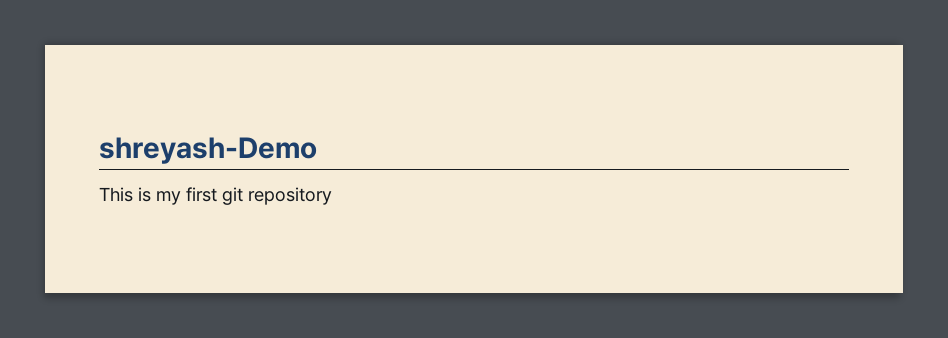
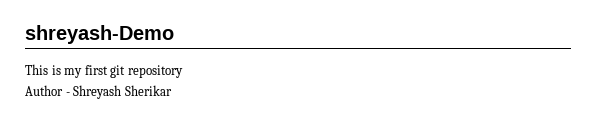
+ Author - Shreyash Sherikar

